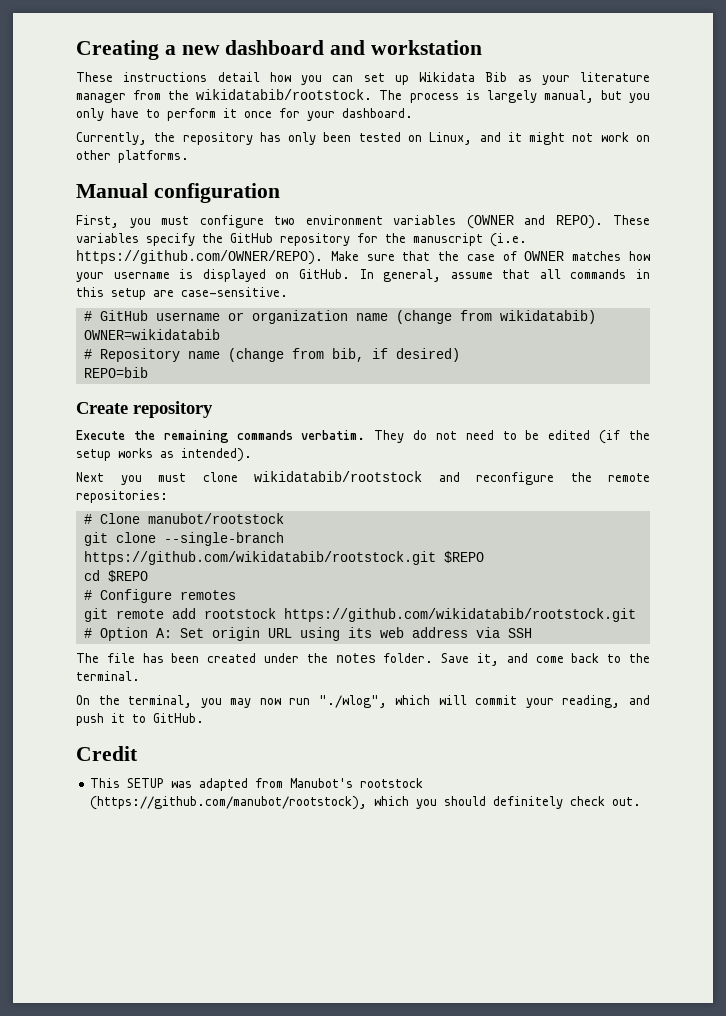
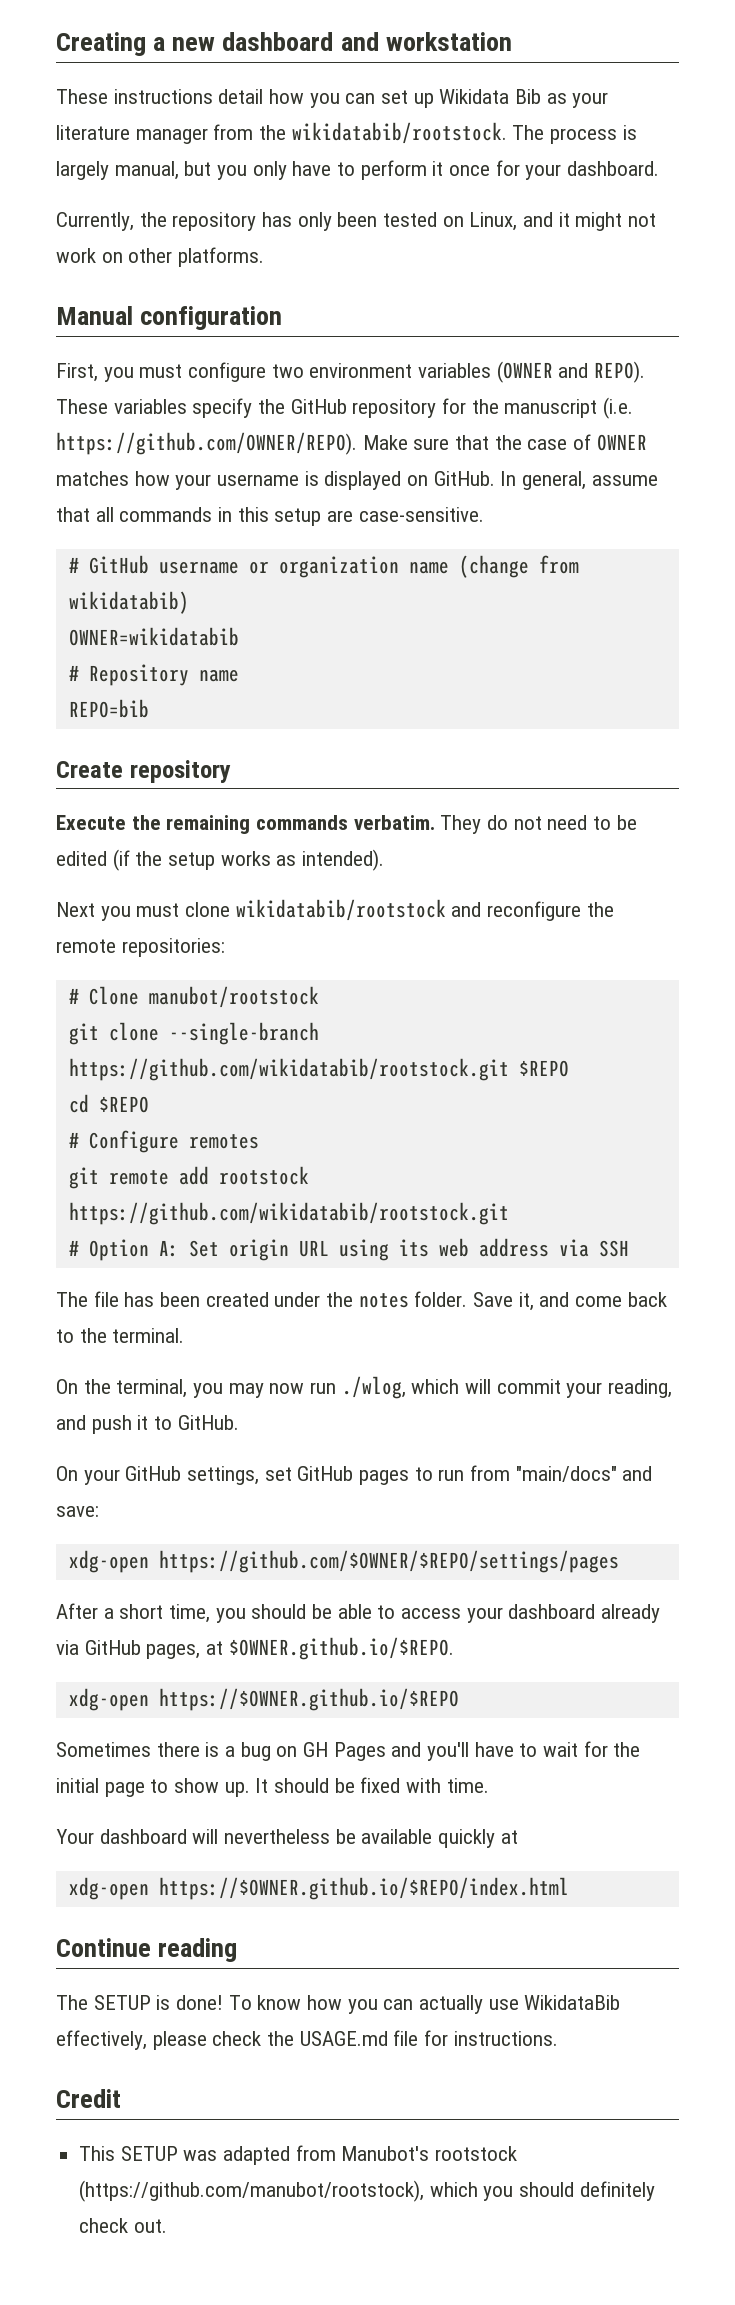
- # Repository name (change from bib, if desired)
+ # Repository name
- On the terminal, you may now run "./wlog", which will commit your reading, and push it to GitHub.
+ On the terminal, you may now run ./wlog, which will commit your reading, and push it to GitHub.
+ On your GitHub settings, set GitHub pages to run from "main/docs" and save:
+ xdg-open https://github.com/$OWNER/$REPO/settings/pages
+ After a short time, you should be able to access your dashboard already via GitHub pages, at $OWNER.github.io/$REPO.
+ xdg-open https://$OWNER.github.io/$REPO
+ Sometimes there is a bug on GH Pages and you'll have to wait for the initial page to show up. It should be fixed with time.
+ Your dashboard will nevertheless be available quickly at
+ xdg-open https://$OWNER.github.io/$REPO/index.html
+ Continue reading
+ The SETUP is done! To know how you can actually use WikidataBib effectively, please check the USAGE.md file for instructions.

